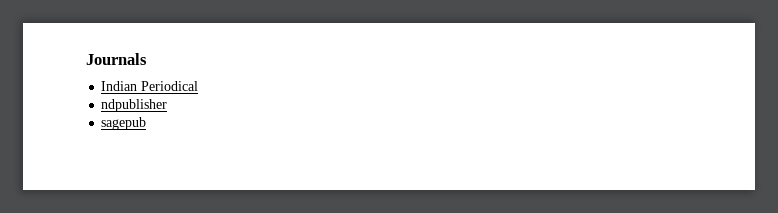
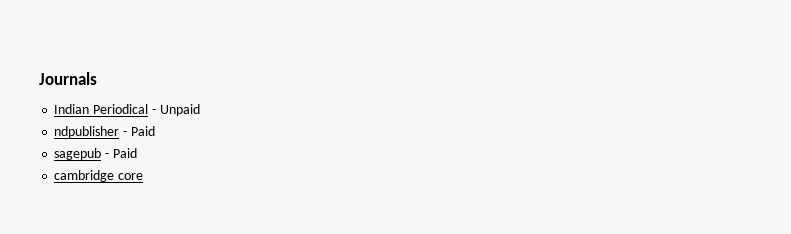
- Indian Periodical
+ Indian Periodical - Unpaid
- ndpublisher
+ ndpublisher - Paid
- sagepub
+ sagepub - Paid
+ cambridge core

